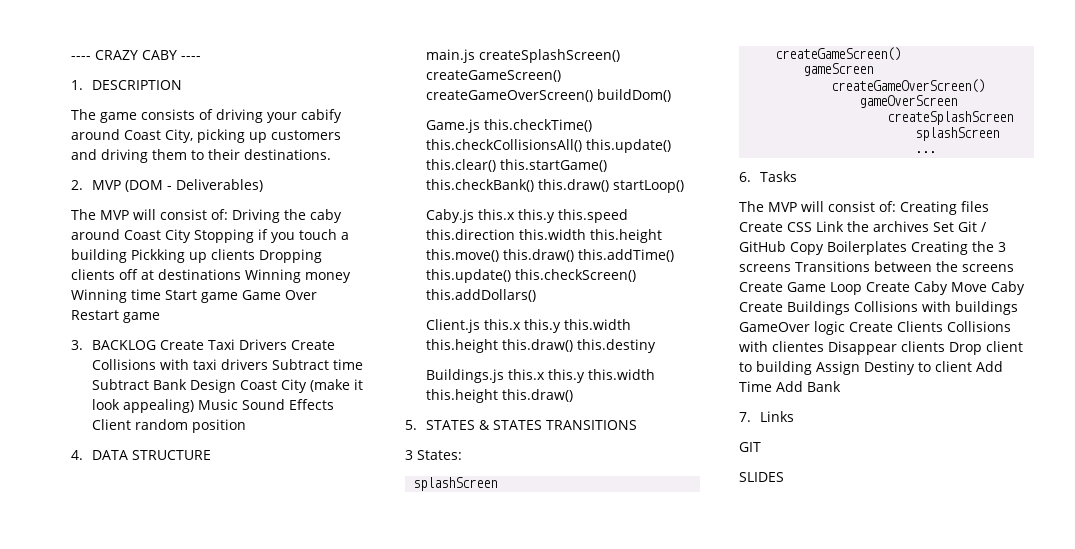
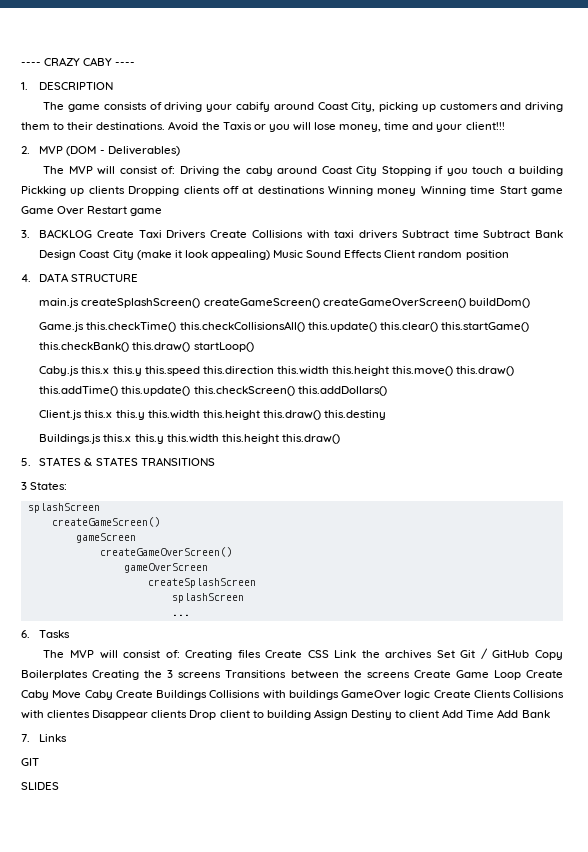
+ Avoid the Taxis or you will lose money, time and your client!!!

